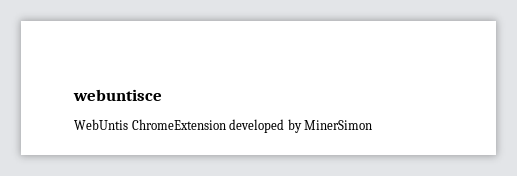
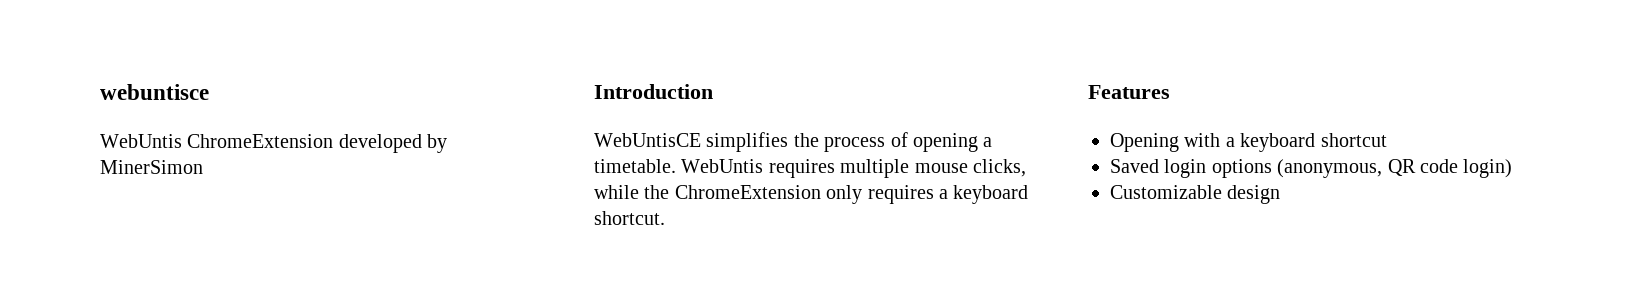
+ Introduction
+ WebUntisCE simplifies the process of opening a timetable. WebUntis requires multiple mouse clicks, while the ChromeExtension only requires a keyboard shortcut.
+ Features
+ Opening with a keyboard shortcut
+ Saved login options (anonymous, QR code login)
+ Customizable design

